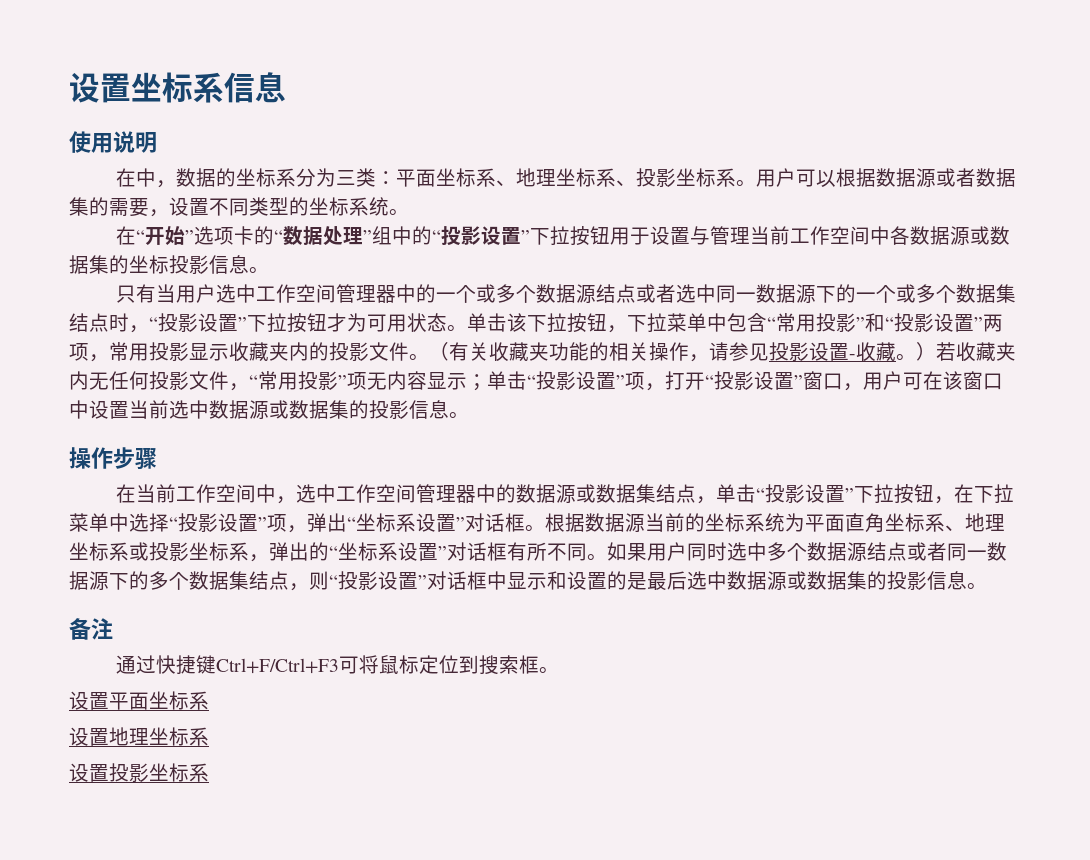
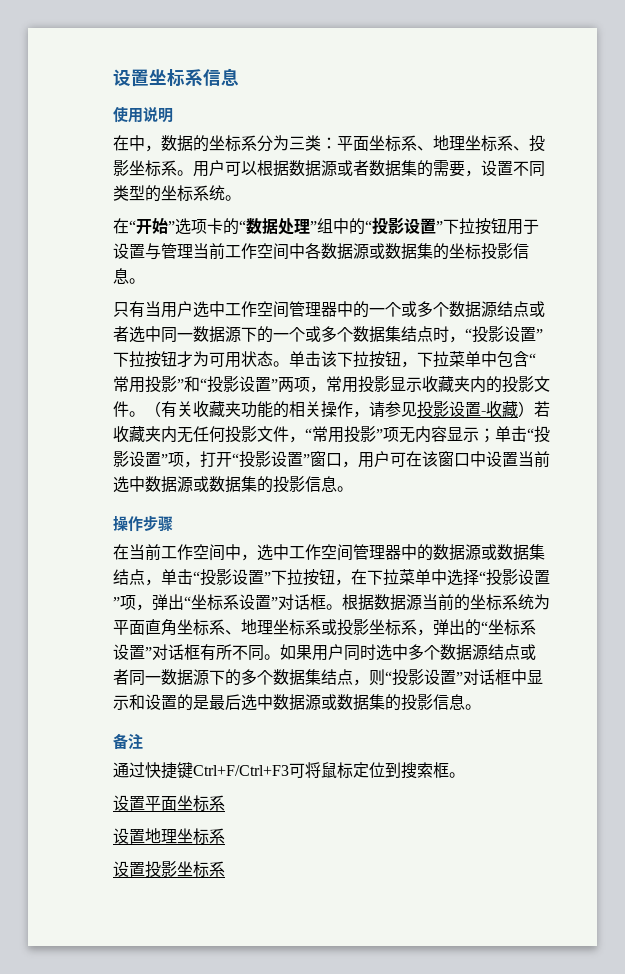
- （有关收藏夹功能的相关操作，请参见投影设置-收藏。）若收藏夹内无任何投影文件，“常用投影”项无内容显示；单击“投影设置”项，打开“投影设置”窗口，用户可在该窗口中设置当前选中数据源或数据集的投影信息。
+ （有关收藏夹功能的相关操作，请参见投影设置-收藏）若收藏夹内无任何投影文件，“常用投影”项无内容显示；单击“投影设置”项，打开“投影设置”窗口，用户可在该窗口中设置当前选中数据源或数据集的投影信息。

